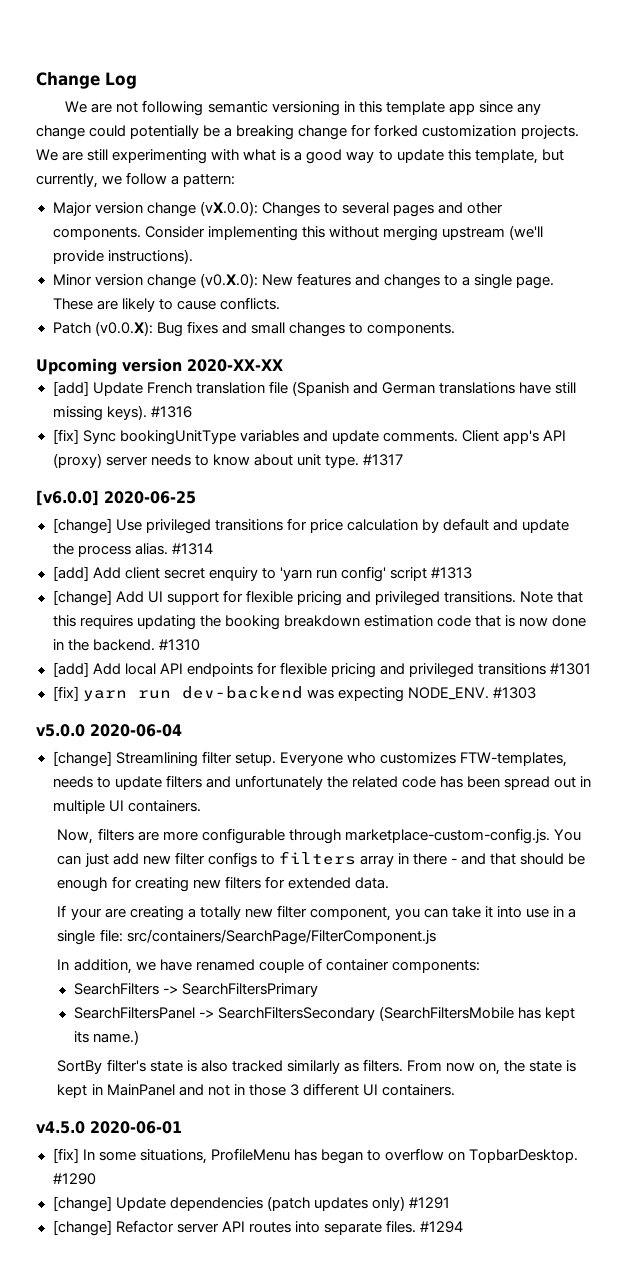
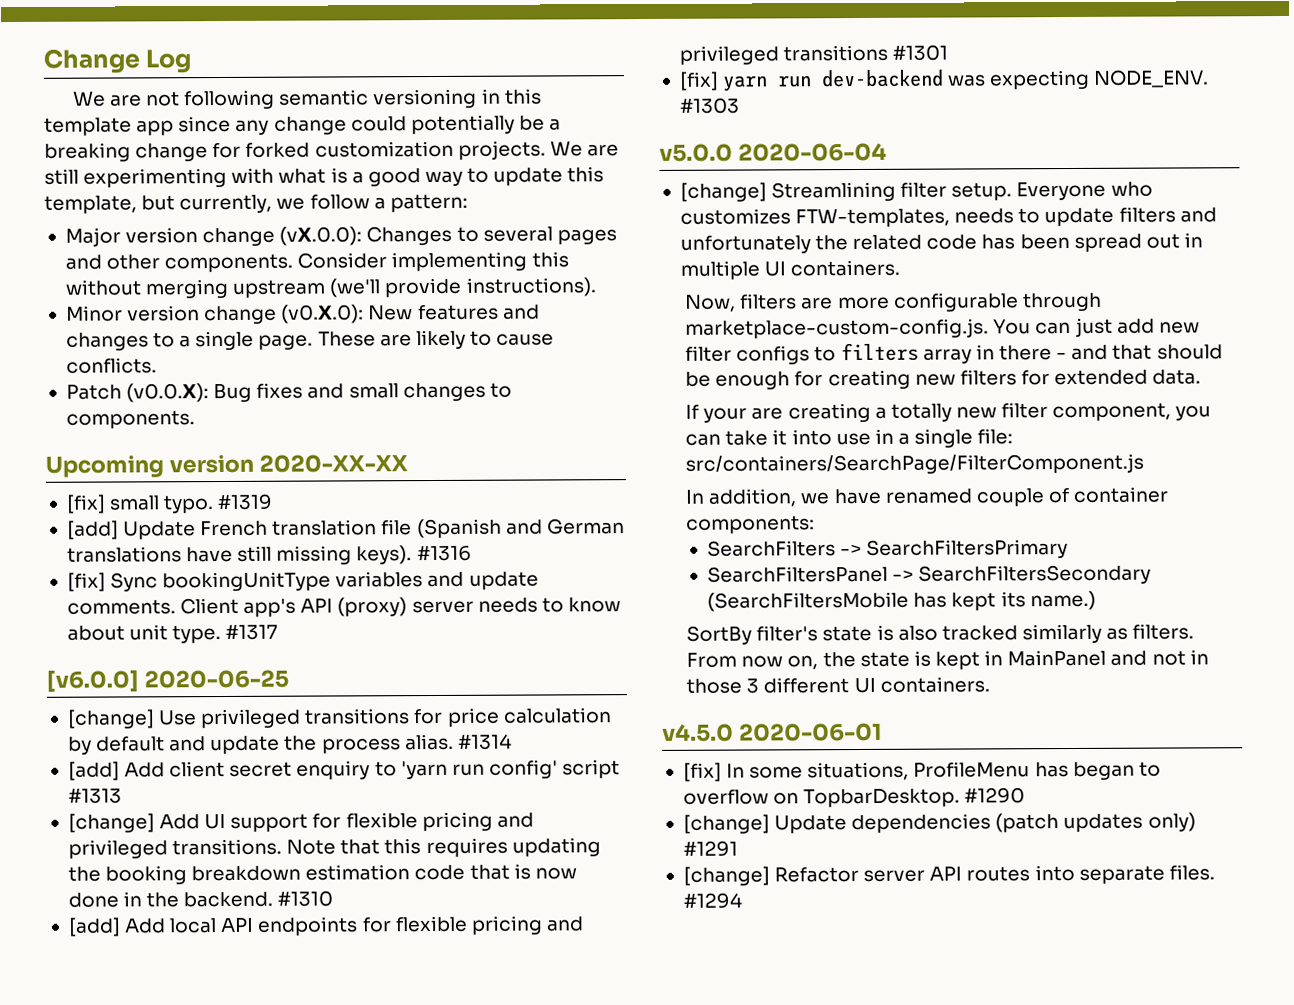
+ [fix] small typo. #1319

